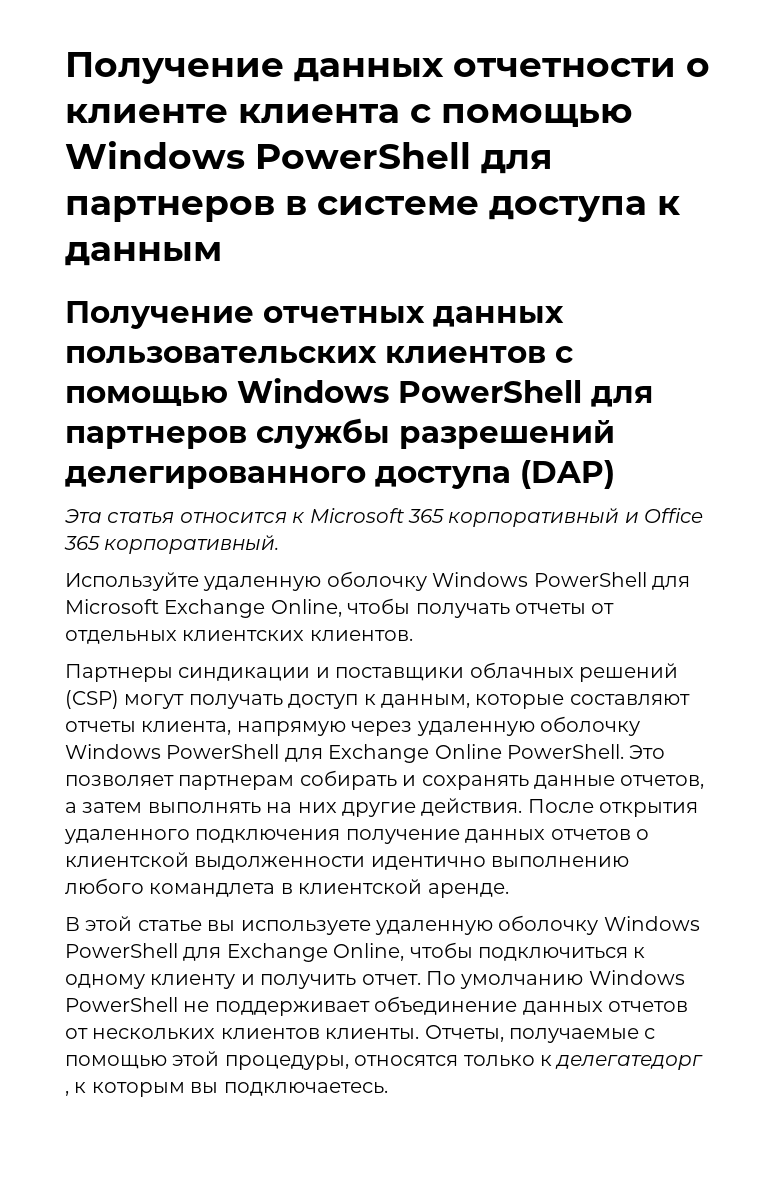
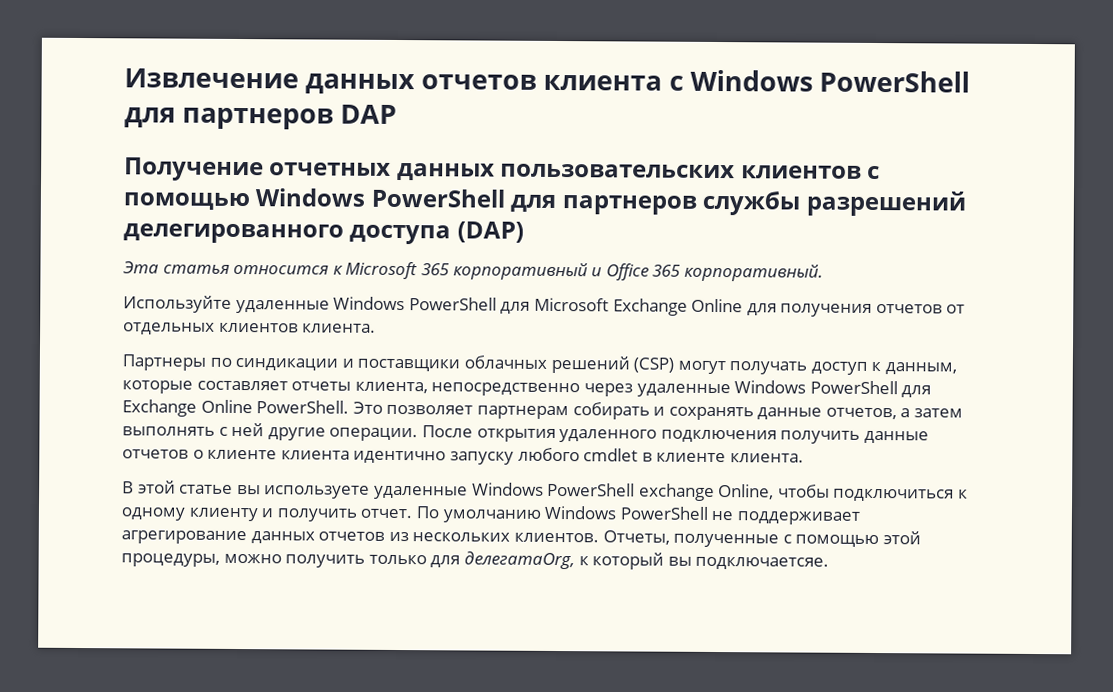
- Получение данных отчетности о клиенте клиента с помощью Windows PowerShell для партнеров в системе доступа к данным
+ Извлечение данных отчетов клиента с Windows PowerShell для партнеров DAP
- Используйте удаленную оболочку Windows PowerShell для Microsoft Exchange Online, чтобы получать отчеты от отдельных клиентских клиентов.
+ Используйте удаленные Windows PowerShell для Microsoft Exchange Online для получения отчетов от отдельных клиентов клиента.
- Партнеры синдикации и поставщики облачных решений (CSP) могут получать доступ к данным, которые составляют отчеты клиента, напрямую через удаленную оболочку Windows PowerShell для Exchange Online PowerShell.
+ Партнеры по синдикации и поставщики облачных решений (CSP) могут получать доступ к данным, которые составляет отчеты клиента, непосредственно через удаленные Windows PowerShell для Exchange Online PowerShell.
- Это позволяет партнерам собирать и сохранять данные отчетов, а затем выполнять на них другие действия. После открытия удаленного подключения получение данных отчетов о клиентской выдолженности идентично выполнению любого командлета в клиентской аренде.
+ Это позволяет партнерам собирать и сохранять данные отчетов, а затем выполнять с ней другие операции. После открытия удаленного подключения получить данные отчетов о клиенте клиента идентично запуску любого cmdlet в клиенте клиента.
- В этой статье вы используете удаленную оболочку Windows PowerShell для Exchange Online, чтобы подключиться к одному клиенту и получить отчет.
+ В этой статье вы используете удаленные Windows PowerShell exchange Online, чтобы подключиться к одному клиенту и получить отчет.
- По умолчанию Windows PowerShell не поддерживает объединение данных отчетов от нескольких клиентов клиенты. Отчеты, получаемые с помощью этой процедуры, относятся только к делегатедорг , к которым вы подключаетесь.
+ По умолчанию Windows PowerShell не поддерживает агрегирование данных отчетов из нескольких клиентов. Отчеты, полученные с помощью этой процедуры, можно получить только для делегатаOrg, к который вы подключаетсяе.

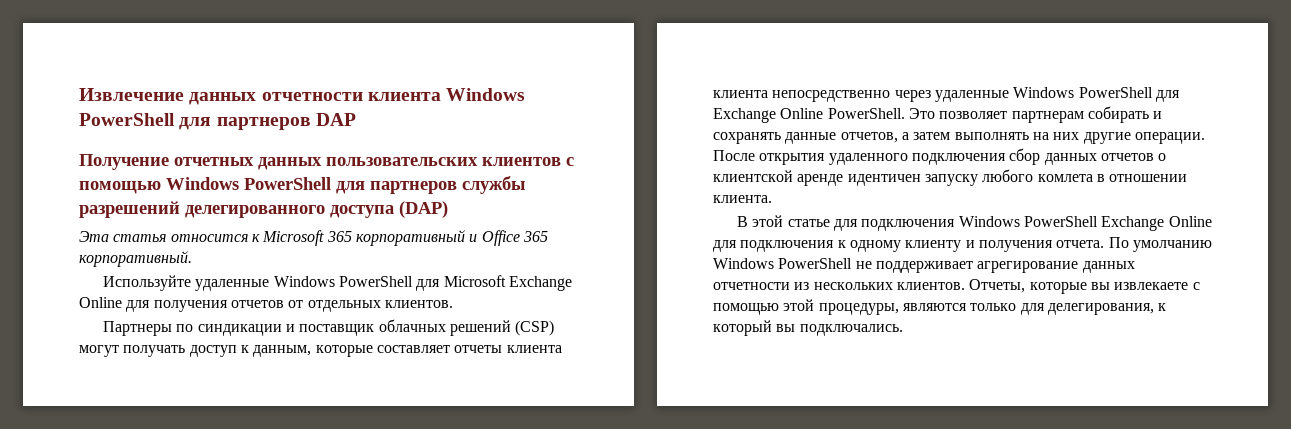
- Извлечение данных отчетов клиента с Windows PowerShell для партнеров DAP
+ Извлечение данных отчетности клиента Windows PowerShell для партнеров DAP
- Используйте удаленные Windows PowerShell для Microsoft Exchange Online для получения отчетов от отдельных клиентов клиента.
+ Используйте удаленные Windows PowerShell для Microsoft Exchange Online для получения отчетов от отдельных клиентов.
- Партнеры по синдикации и поставщики облачных решений (CSP) могут получать доступ к данным, которые составляет отчеты клиента, непосредственно через удаленные Windows PowerShell для Exchange Online PowerShell.
+ Партнеры по синдикации и поставщик облачных решений (CSP) могут получать доступ к данным, которые составляет отчеты клиента клиента непосредственно через удаленные Windows PowerShell для Exchange Online PowerShell.
- Это позволяет партнерам собирать и сохранять данные отчетов, а затем выполнять с ней другие операции.
+ Это позволяет партнерам собирать и сохранять данные отчетов, а затем выполнять на них другие операции.
- После открытия удаленного подключения получить данные отчетов о клиенте клиента идентично запуску любого cmdlet в клиенте клиента.
- В этой статье вы используете удаленные Windows PowerShell exchange Online, чтобы подключиться к одному клиенту и получить отчет.
+ После открытия удаленного подключения сбор данных отчетов о клиентской аренде идентичен запуску любого комлета в отношении клиента.
+ В этой статье для подключения Windows PowerShell Exchange Online для подключения к одному клиенту и получения отчета.
- По умолчанию Windows PowerShell не поддерживает агрегирование данных отчетов из нескольких клиентов.
+ По умолчанию Windows PowerShell не поддерживает агрегирование данных отчетности из нескольких клиентов.
- Отчеты, полученные с помощью этой процедуры, можно получить только для делегатаOrg, к который вы подключаетсяе.
+ Отчеты, которые вы извлекаете с помощью этой процедуры, являются только для делегирования, к который вы подключались.

